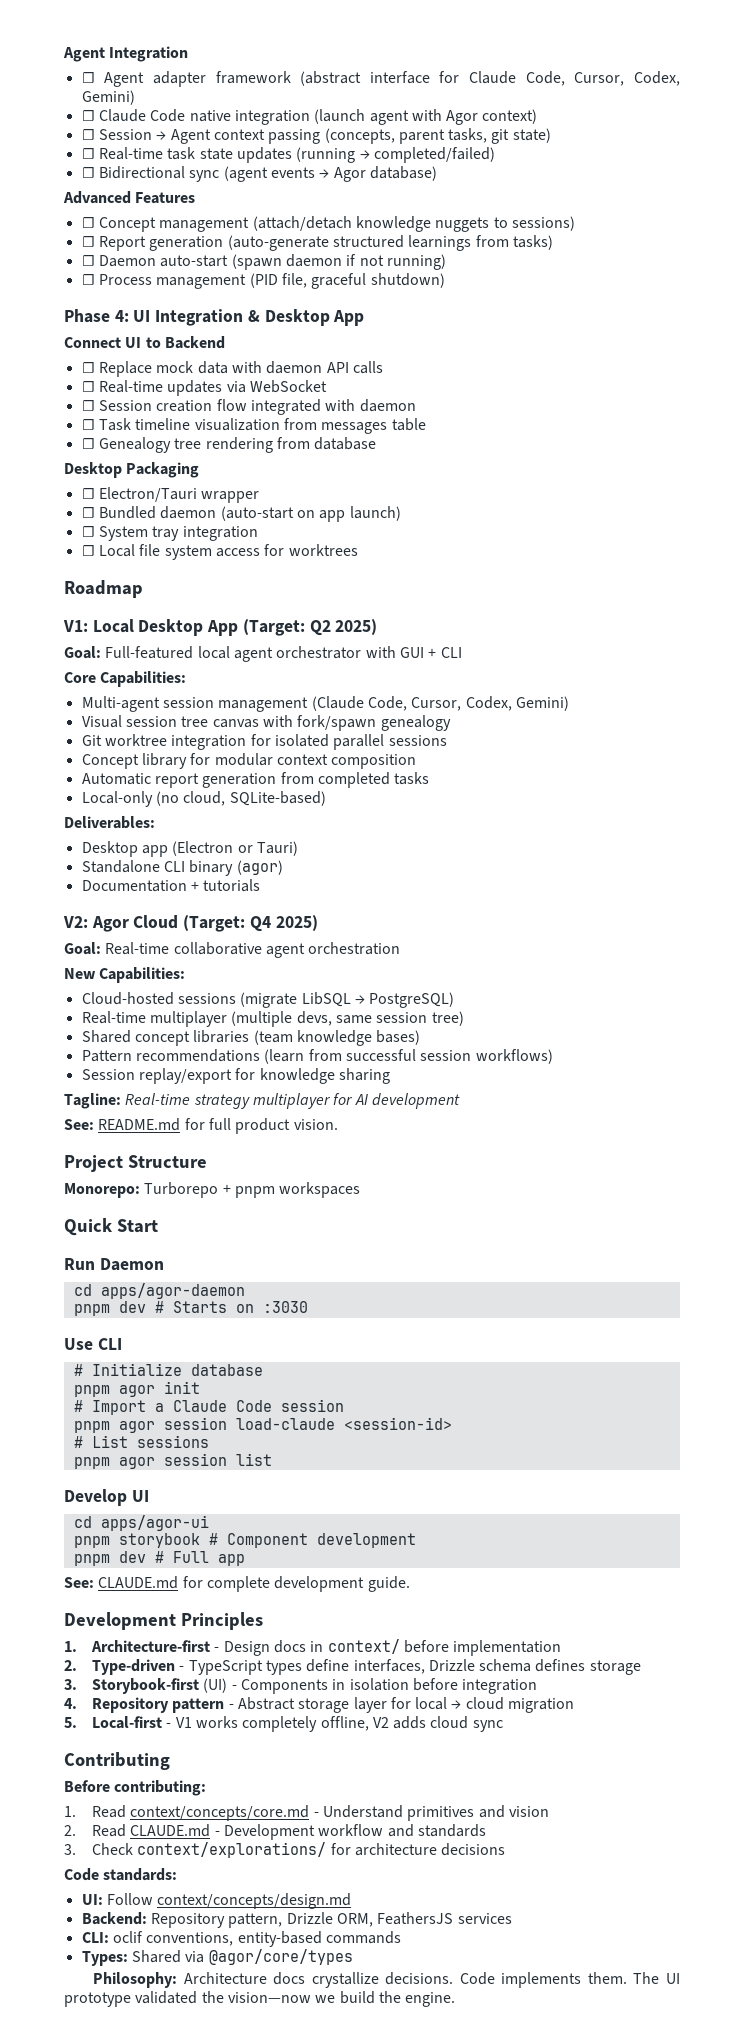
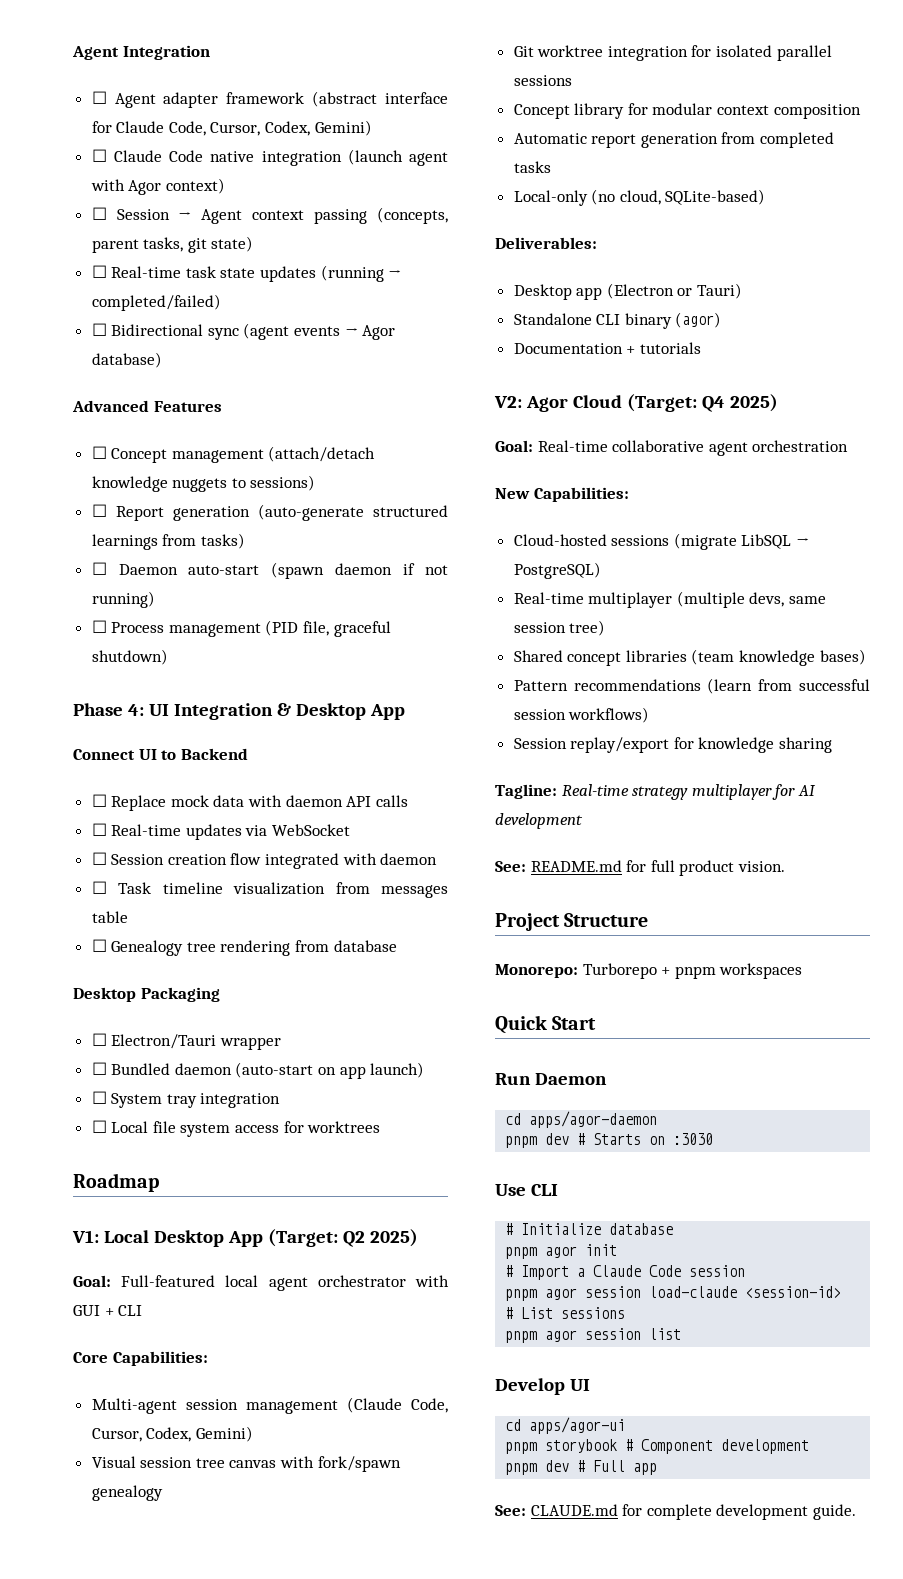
- Development Principles
- 1. Architecture-first - Design docs in context/ before implementation
- 2. Type-driven - TypeScript types define interfaces, Drizzle schema defines storage
- 3. Storybook-first (UI) - Components in isolation before integration
- 4. Repository pattern - Abstract storage layer for local → cloud migration
- 5. Local-first - V1 works completely offline, V2 adds cloud sync
- Contributing
- Before contributing:
- 1. Read context/concepts/core.md - Understand primitives and vision
- 2. Read CLAUDE.md - Development workflow and standards
- 3. Check context/explorations/ for architecture decisions
- Code standards:
- UI: Follow context/concepts/design.md
- Backend: Repository pattern, Drizzle ORM, FeathersJS services
- CLI: oclif conventions, entity-based commands
- Types: Shared via @agor/core/types
- Philosophy: Architecture docs crystallize decisions. Code implements them. The UI prototype validated the vision—now we build the engine.

